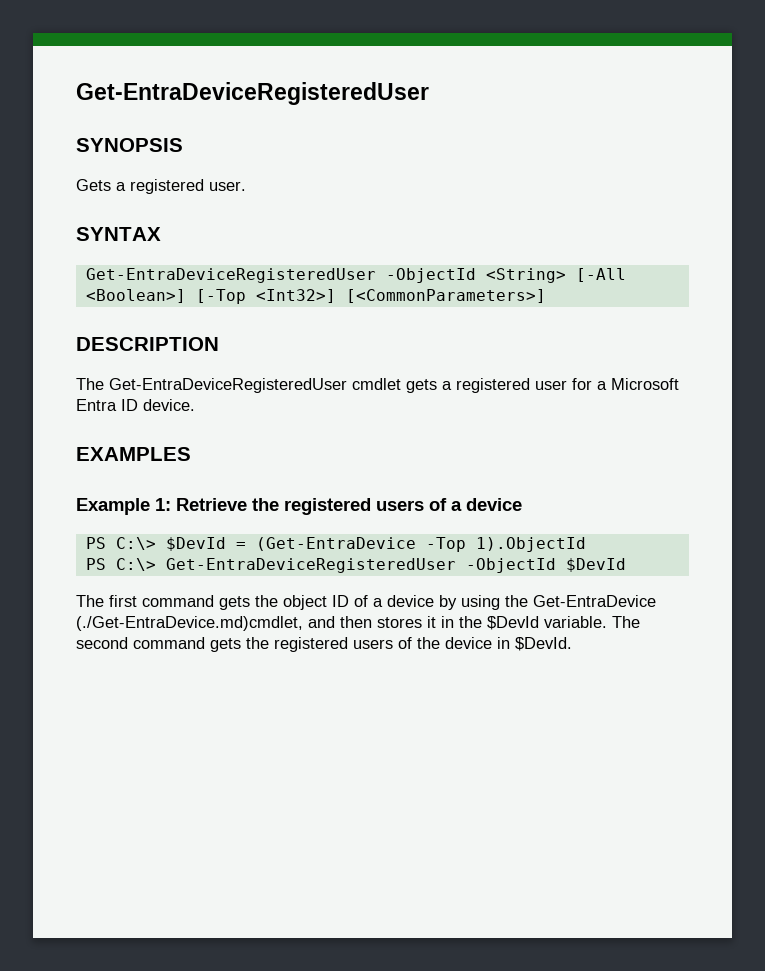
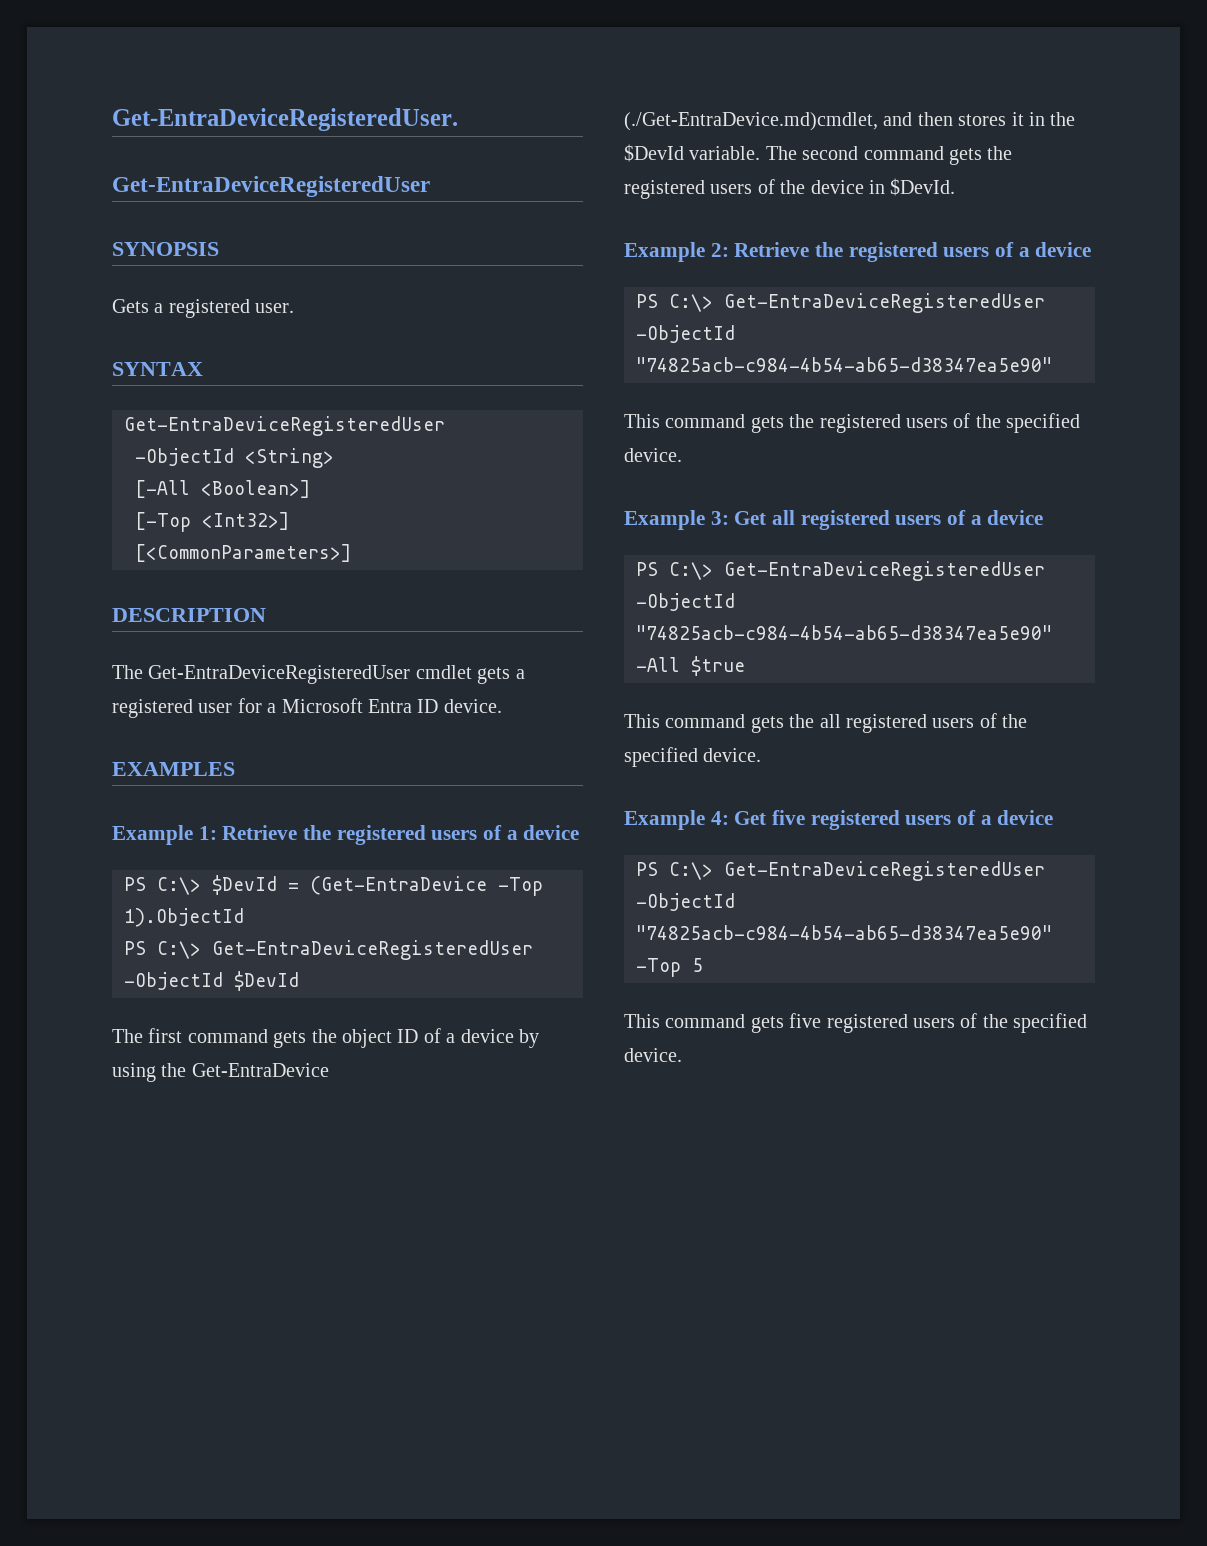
+ Get-EntraDeviceRegisteredUser.
  SYNTAX
- Get-EntraDeviceRegisteredUser -ObjectId <String> [-All <Boolean>] [-Top <Int32>] [<CommonParameters>]
+ Get-EntraDeviceRegisteredUser
+ -ObjectId <String>
+ [-All <Boolean>]
+ [-Top <Int32>]
+ [<CommonParameters>]
+ Example 2: Retrieve the registered users of a device
+ PS C:\> Get-EntraDeviceRegisteredUser -ObjectId "74825acb-c984-4b54-ab65-d38347ea5e90"
+ This command gets the registered users of the specified device.
+ Example 3: Get all registered users of a device
+ PS C:\> Get-EntraDeviceRegisteredUser -ObjectId "74825acb-c984-4b54-ab65-d38347ea5e90" -All $true
+ This command gets the all registered users of the specified device.
+ Example 4: Get five registered users of a device
+ PS C:\> Get-EntraDeviceRegisteredUser -ObjectId "74825acb-c984-4b54-ab65-d38347ea5e90" -Top 5
+ This command gets five registered users of the specified device.

